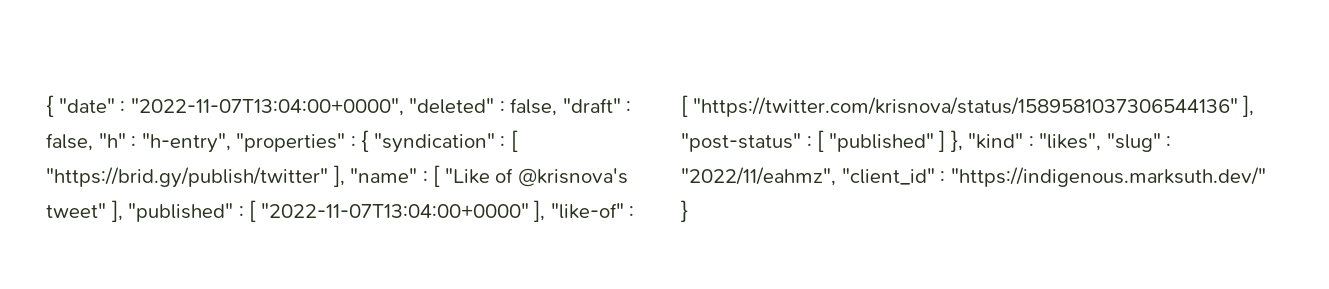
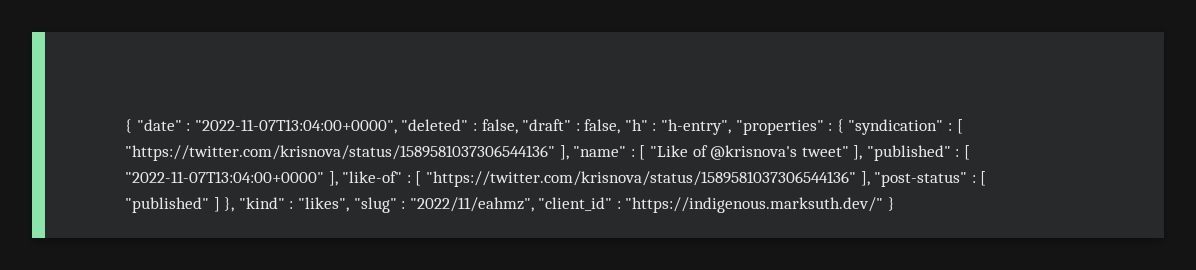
- { "date" : "2022-11-07T13:04:00+0000", "deleted" : false, "draft" : false, "h" : "h-entry", "properties" : { "syndication" : [ "https://brid.gy/publish/twitter" ], "name" : [ "Like of @krisnova's tweet" ], "published" : [ "2022-11-07T13:04:00+0000" ], "like-of" : [ "https://twitter.com/krisnova/status/1589581037306544136" ], "post-status" : [ "published" ] }, "kind" : "likes", "slug" : "2022/11/eahmz", "client_id" : "https://indigenous.marksuth.dev/" }
+ { "date" : "2022-11-07T13:04:00+0000", "deleted" : false, "draft" : false, "h" : "h-entry", "properties" : { "syndication" : [ "https://twitter.com/krisnova/status/1589581037306544136" ], "name" : [ "Like of @krisnova's tweet" ], "published" : [ "2022-11-07T13:04:00+0000" ], "like-of" : [ "https://twitter.com/krisnova/status/1589581037306544136" ], "post-status" : [ "published" ] }, "kind" : "likes", "slug" : "2022/11/eahmz", "client_id" : "https://indigenous.marksuth.dev/" }

